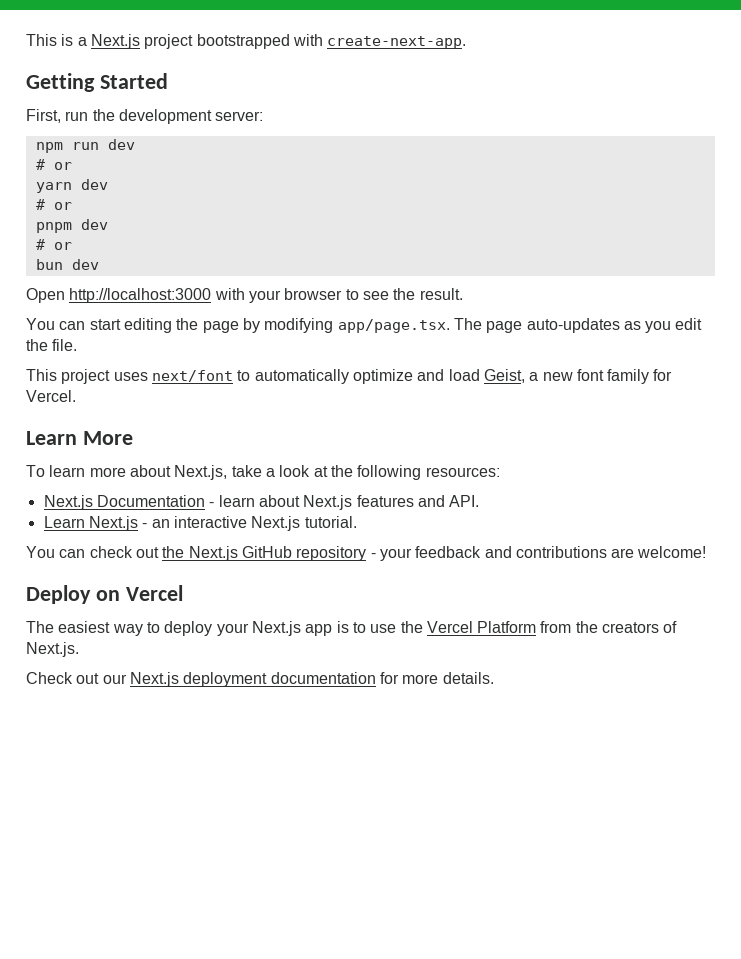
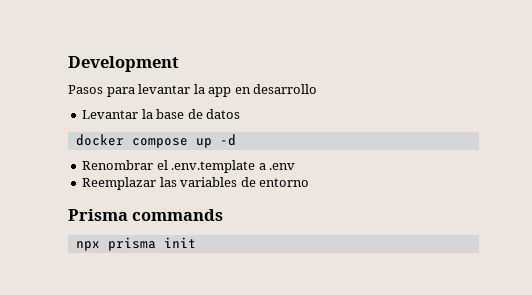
- This is a Next.js project bootstrapped with create-next-app.
- Getting Started
- First, run the development server:
- npm run dev
- # or
- yarn dev
- # or
- pnpm dev
- # or
- bun dev
- Open http://localhost:3000 with your browser to see the result.
- You can start editing the page by modifying app/page.tsx. The page auto-updates as you edit the file.
- This project uses next/font to automatically optimize and load Geist, a new font family for Vercel.
- Learn More
- To learn more about Next.js, take a look at the following resources:
- Next.js Documentation - learn about Next.js features and API.
- Learn Next.js - an interactive Next.js tutorial.
- You can check out the Next.js GitHub repository - your feedback and contributions are welcome!
- Deploy on Vercel
- The easiest way to deploy your Next.js app is to use the Vercel Platform from the creators of Next.js.
- Check out our Next.js deployment documentation for more details.
+ Development
+ Pasos para levantar la app en desarrollo
+ Levantar la base de datos
+ docker compose up -d
+ Renombrar el .env.template a .env
+ Reemplazar las variables de entorno
+ Prisma commands
+ npx prisma init

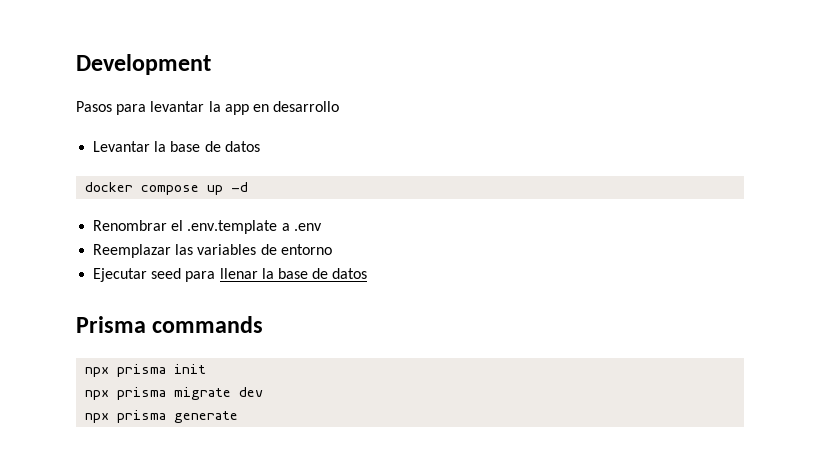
+ Ejecutar seed para llenar la base de datos
+ npx prisma migrate dev
+ npx prisma generate

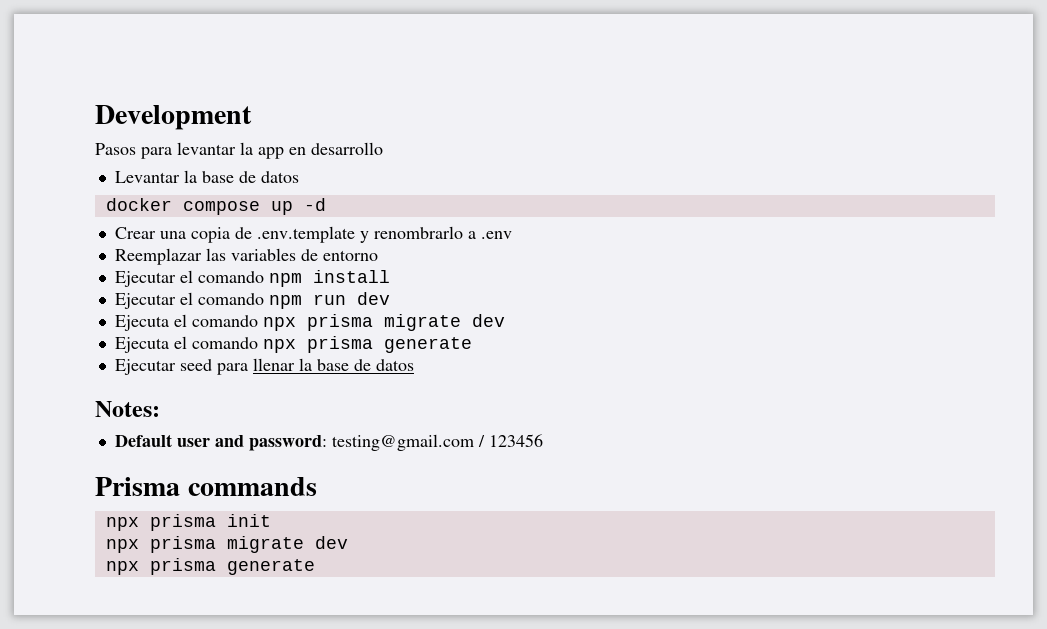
- Renombrar el .env.template a .env
+ Crear una copia de .env.template y renombrarlo a .env
+ Ejecutar el comando npm install
+ Ejecutar el comando npm run dev
+ Ejecuta el comando npx prisma migrate dev
+ Ejecuta el comando npx prisma generate
+ Notes:
+ Default user and password: testing@gmail.com / 123456

